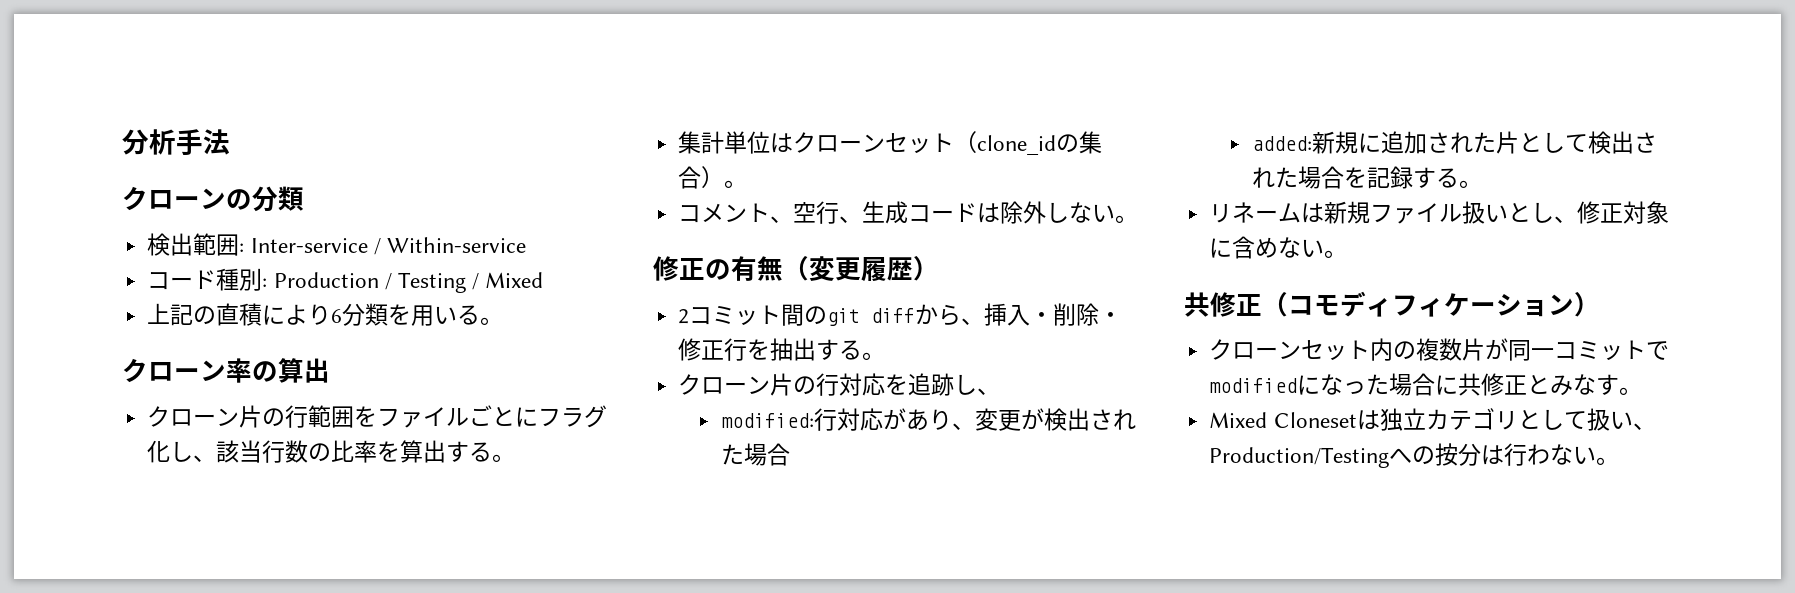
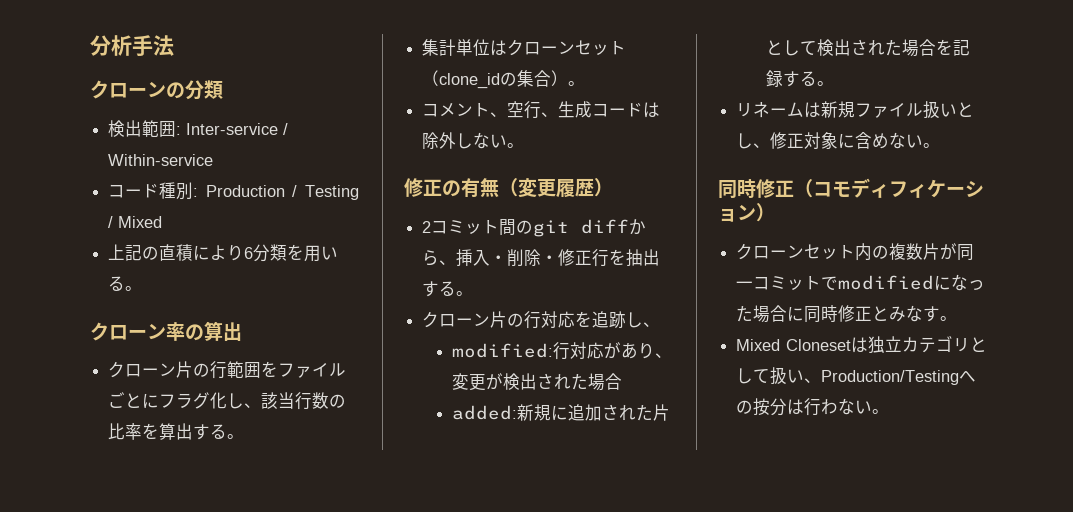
- 共修正（コモディフィケーション）
+ 同時修正（コモディフィケーション）
- クローンセット内の複数片が同一コミットでmodifiedになった場合に共修正とみなす。
+ クローンセット内の複数片が同一コミットでmodifiedになった場合に同時修正とみなす。

